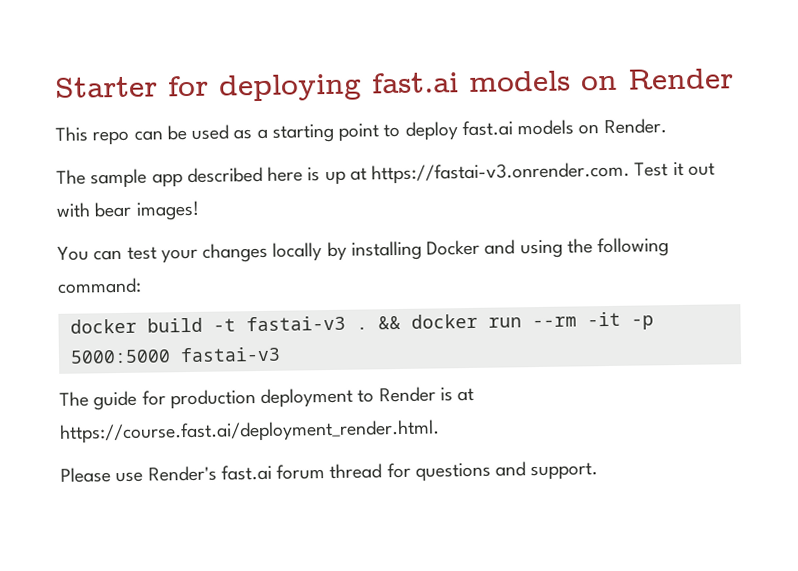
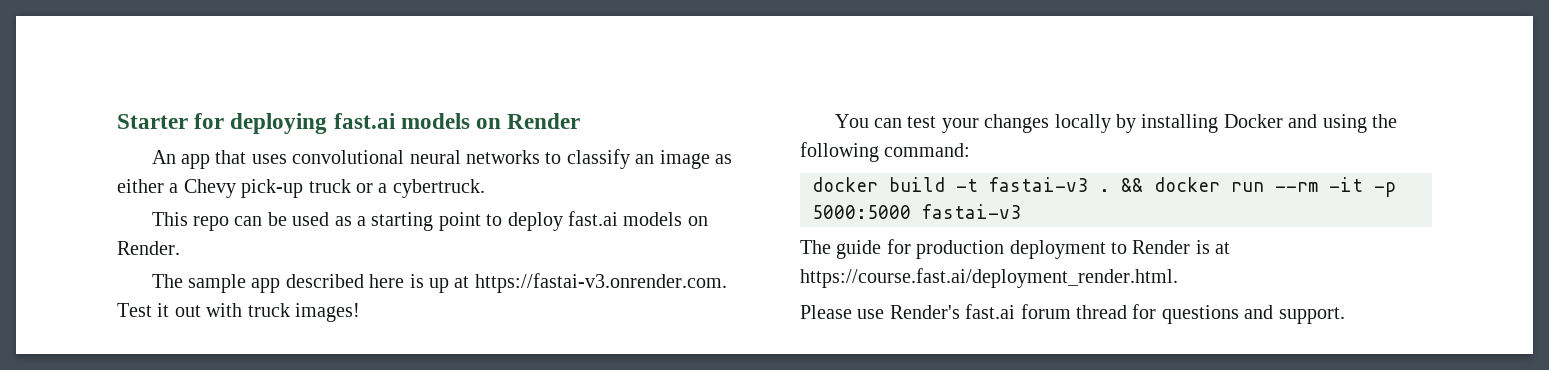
+ An app that uses convolutional neural networks to classify an image as either a Chevy pick-up truck or a cybertruck.
- The sample app described here is up at https://fastai-v3.onrender.com. Test it out with bear images!
+ The sample app described here is up at https://fastai-v3.onrender.com. Test it out with truck images!

